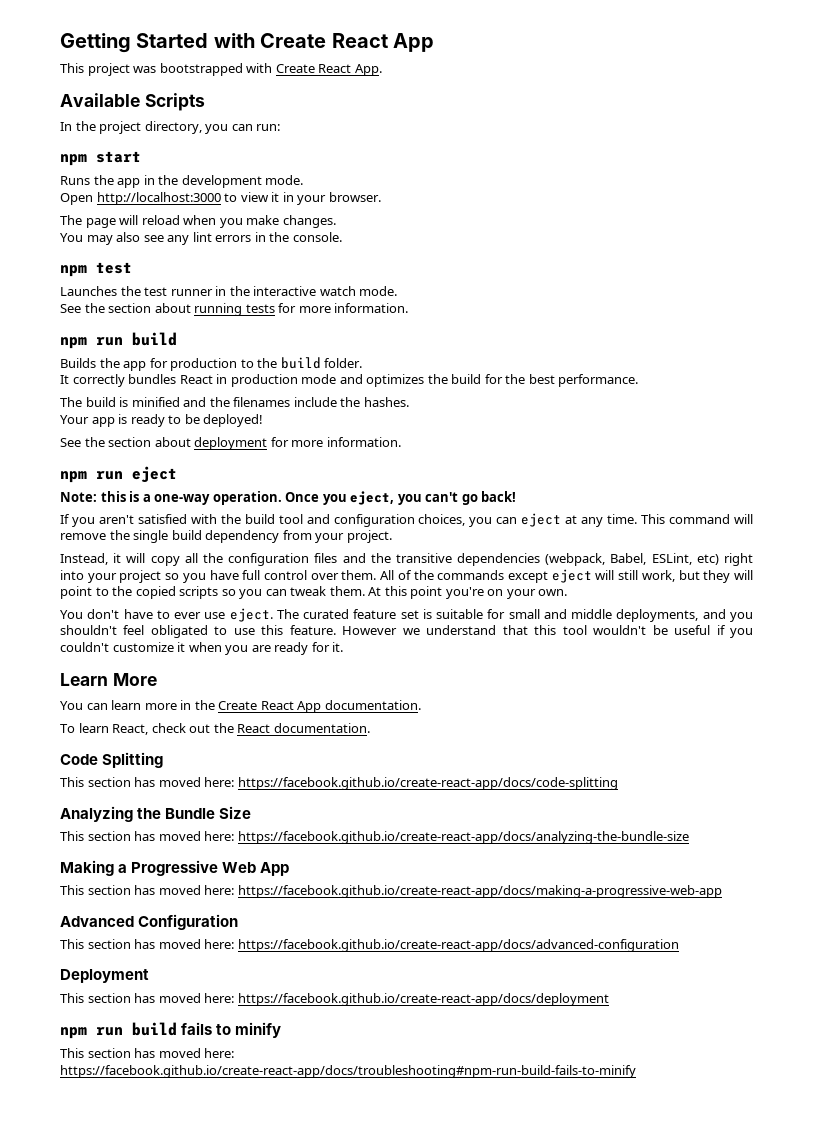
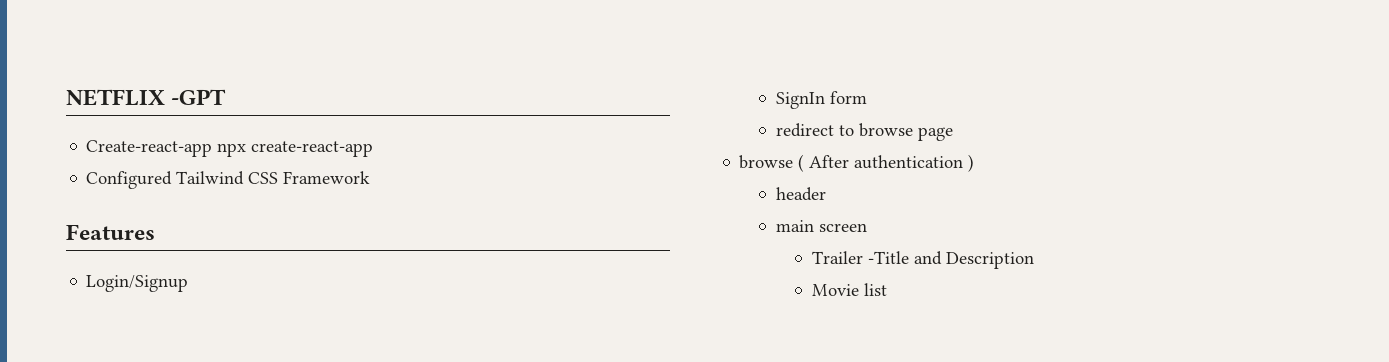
- Getting Started with Create React App
- This project was bootstrapped with Create React App.
- Available Scripts
- In the project directory, you can run:
- npm start
- Runs the app in the development mode.
- Open http://localhost:3000 to view it in your browser.
- The page will reload when you make changes.
- You may also see any lint errors in the console.
- npm test
- Launches the test runner in the interactive watch mode.
- See the section about running tests for more information.
- npm run build
- Builds the app for production to the build folder.
- It correctly bundles React in production mode and optimizes the build for the best performance.
- The build is minified and the filenames include the hashes.
- Your app is ready to be deployed!
- See the section about deployment for more information.
- npm run eject
- Note: this is a one-way operation. Once you eject, you can't go back!
- If you aren't satisfied with the build tool and configuration choices, you can eject at any time. This command will remove the single build dependency from your project.
- Instead, it will copy all the configuration files and the transitive dependencies (webpack, Babel, ESLint, etc) right into your project so you have full control over them. All of the commands except eject will still work, but they will point to the copied scripts so you can tweak them. At this point you're on your own.
- You don't have to ever use eject. The curated feature set is suitable for small and middle deployments, and you shouldn't feel obligated to use this feature. However we understand that this tool wouldn't be useful if you couldn't customize it when you are ready for it.
- Learn More
- You can learn more in the Create React App documentation.
- To learn React, check out the React documentation.
- Code Splitting
- This section has moved here: https://facebook.github.io/create-react-app/docs/code-splitting
- Analyzing the Bundle Size
- This section has moved here: https://facebook.github.io/create-react-app/docs/analyzing-the-bundle-size
- Making a Progressive Web App
- This section has moved here: https://facebook.github.io/create-react-app/docs/making-a-progressive-web-app
- Advanced Configuration
- This section has moved here: https://facebook.github.io/create-react-app/docs/advanced-configuration
- Deployment
- This section has moved here: https://facebook.github.io/create-react-app/docs/deployment
- npm run build fails to minify
- This section has moved here: https://facebook.github.io/create-react-app/docs/troubleshooting#npm-run-build-fails-to-minify
+ NETFLIX -GPT
+ Create-react-app npx create-react-app
+ Configured Tailwind CSS Framework
+ Features
+ Login/Signup
+ SignIn form
+ redirect to browse page
+ browse ( After authentication )
+ header
+ main screen
+ Trailer -Title and Description
+ Movie list

